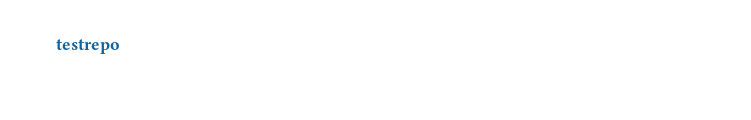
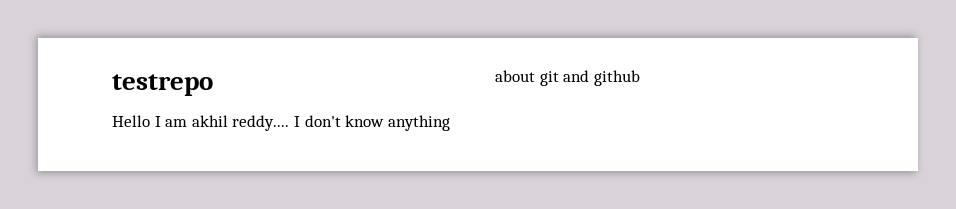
+ Hello I am akhil reddy.... I don't know anything about git and github

